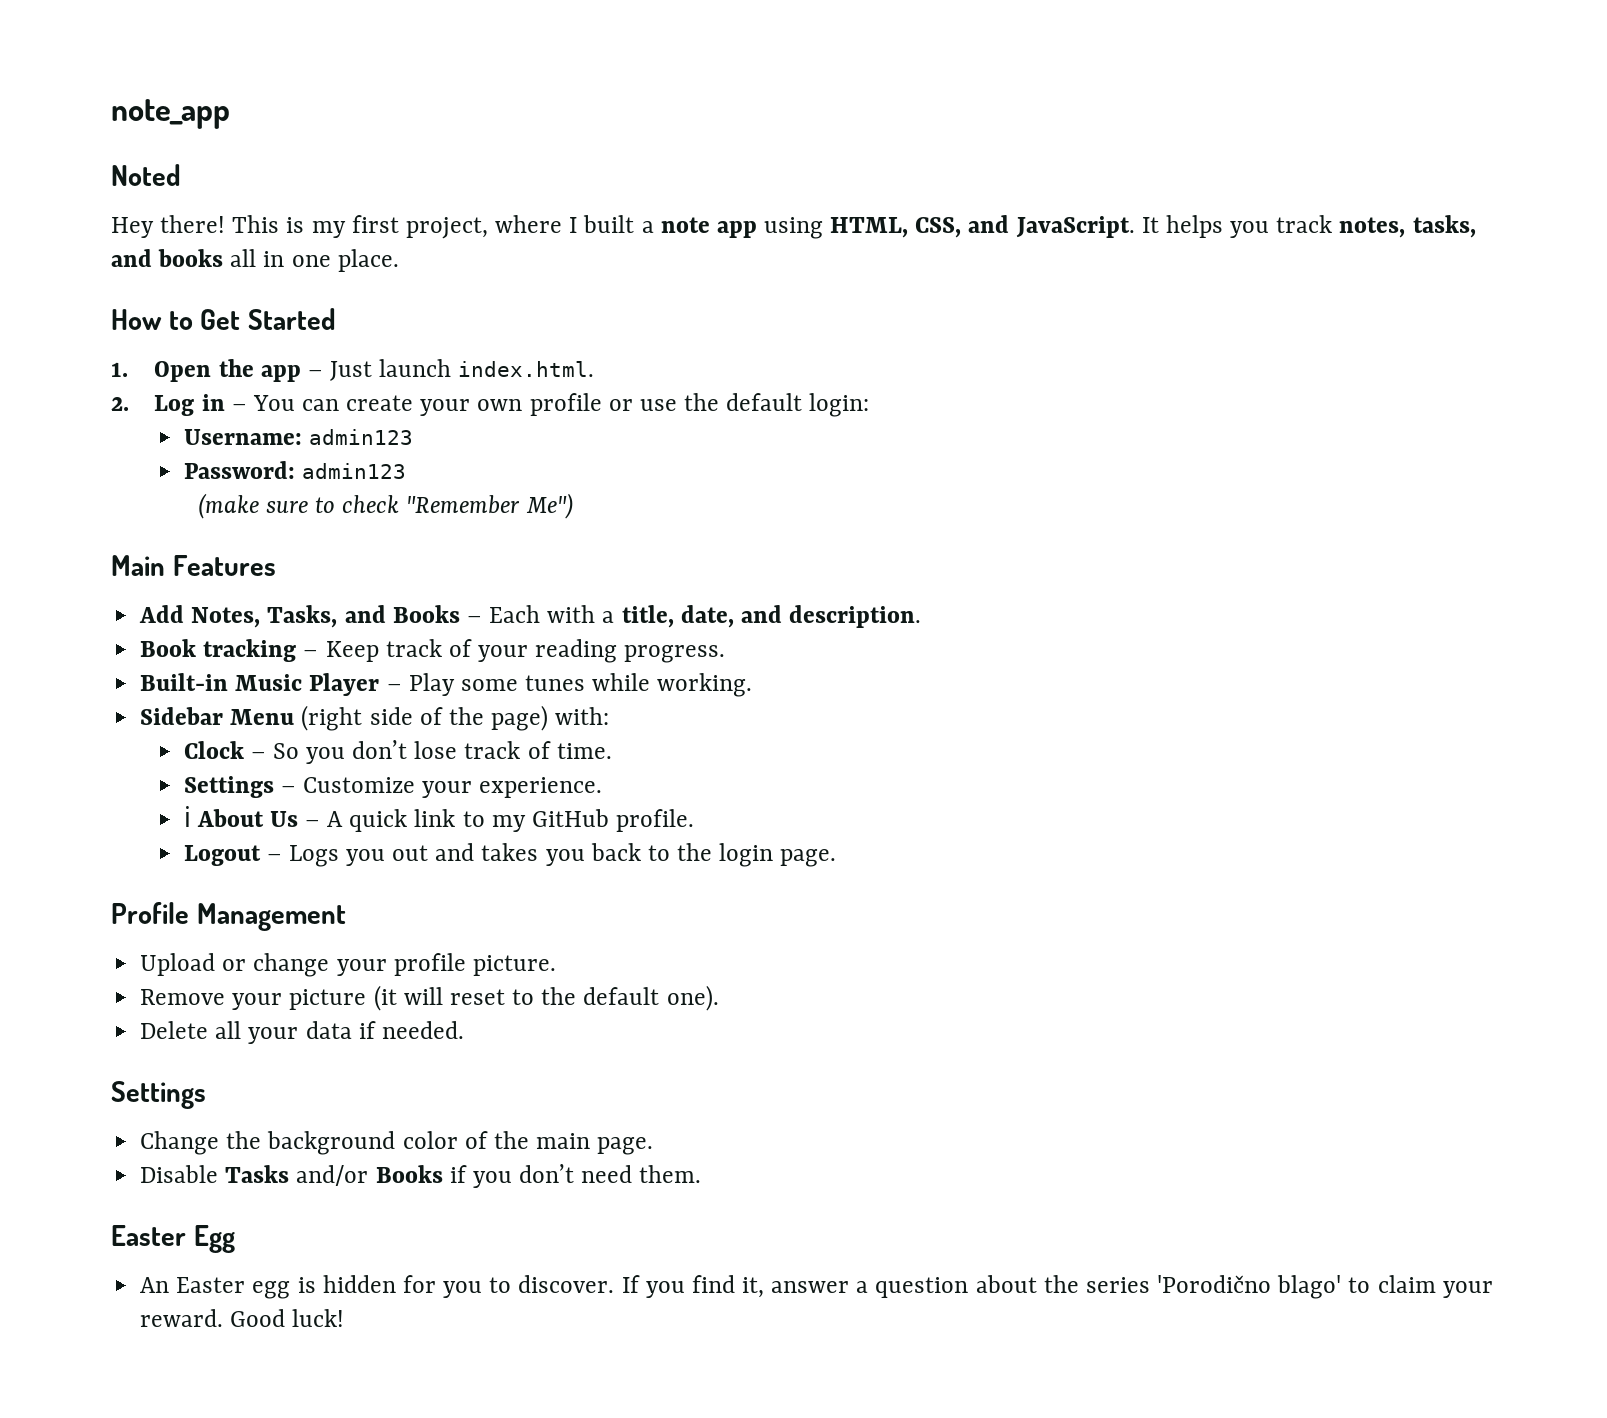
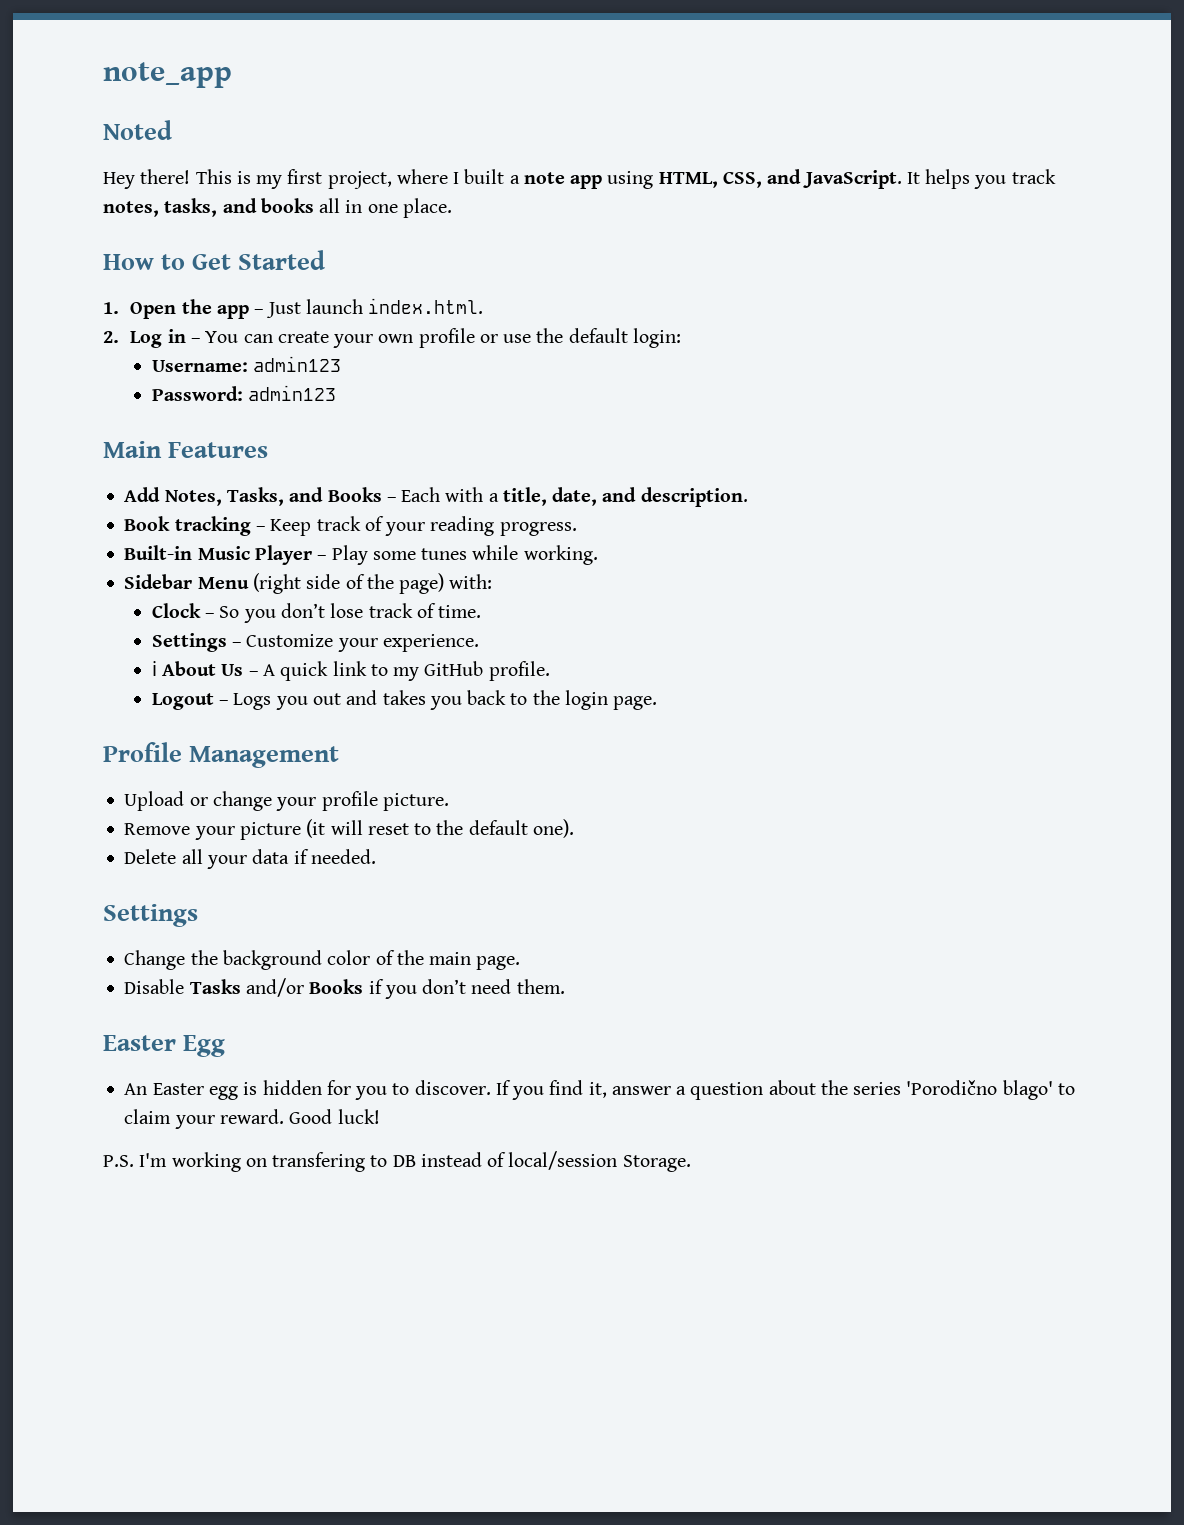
- (make sure to check "Remember Me")
+ P.S. I'm working on transfering to DB instead of local/session Storage.

